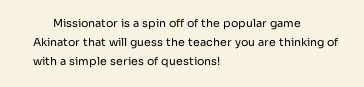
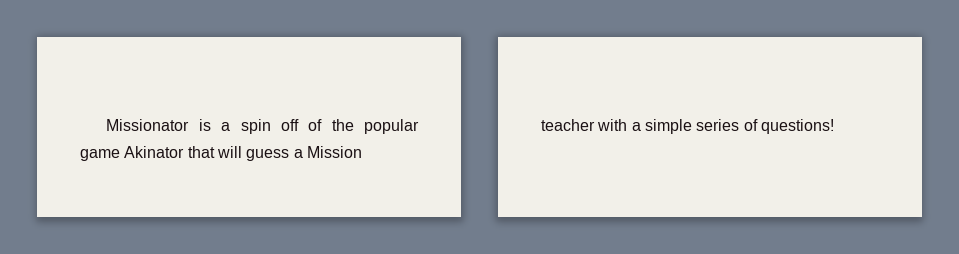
- Missionator is a spin off of the popular game Akinator that will guess the teacher you are thinking of with a simple series of questions!
+ Missionator is a spin off of the popular game Akinator that will guess a Mission teacher with a simple series of questions!

